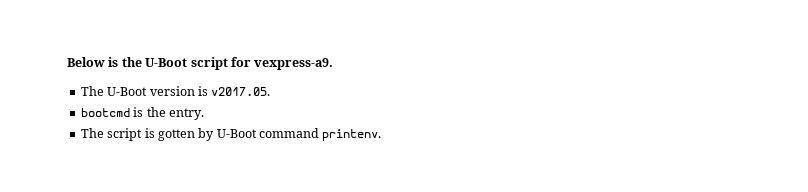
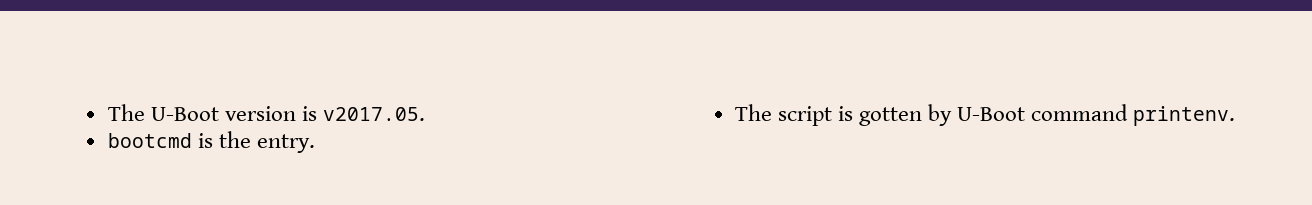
- Below is the U-Boot script for vexpress-a9.

